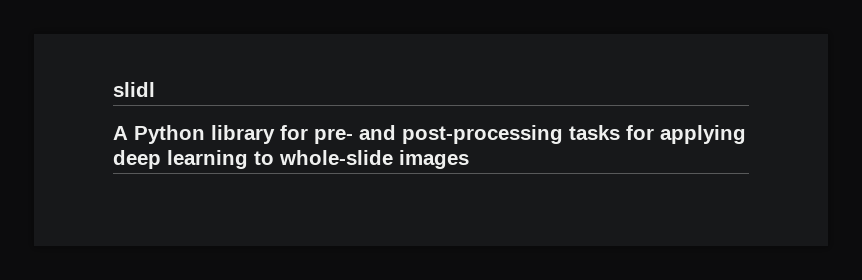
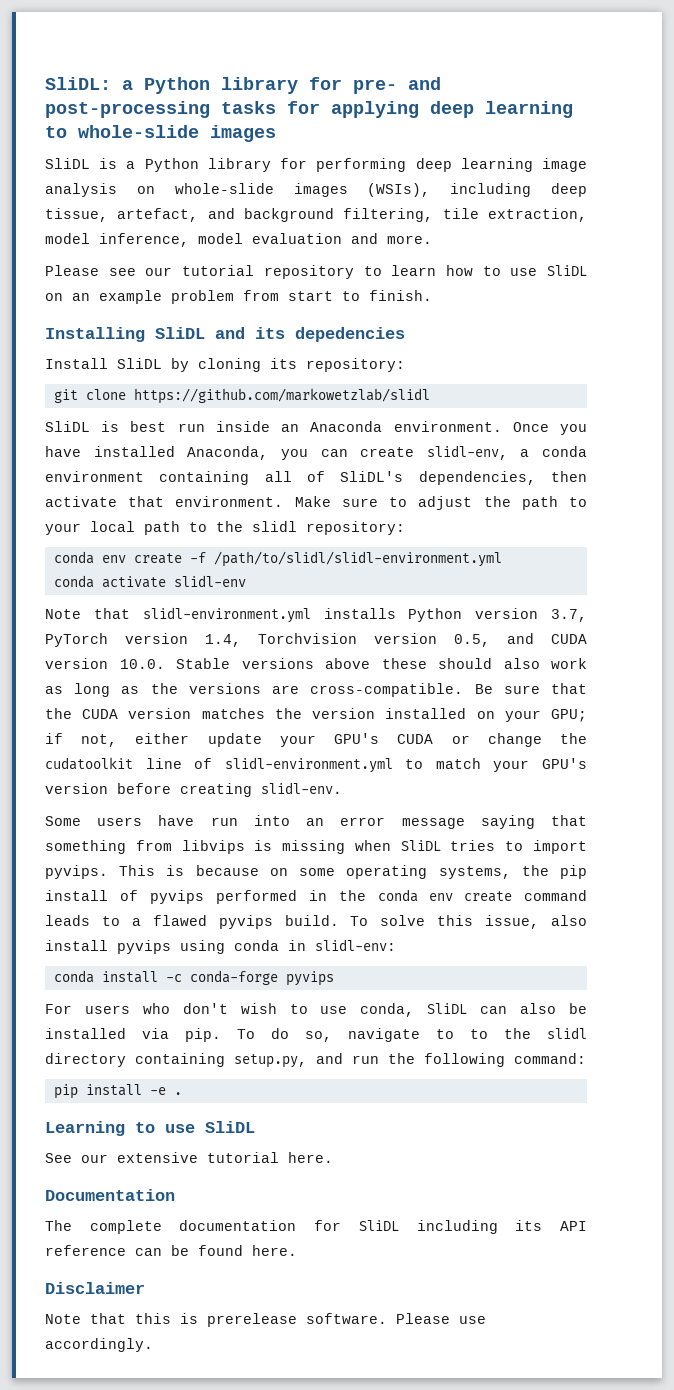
- slidl
- A Python library for pre- and post-processing tasks for applying deep learning to whole-slide images
+ SliDL: a Python library for pre- and post-processing tasks for applying deep learning to whole-slide images
+ SliDL is a Python library for performing deep learning image analysis on whole-slide images (WSIs), including deep tissue, artefact, and background filtering, tile extraction, model inference, model evaluation and more.
+ Please see our tutorial repository to learn how to use SliDL on an example problem from start to finish.
+ Installing SliDL and its depedencies
+ Install SliDL by cloning its repository:
+ git clone https://github.com/markowetzlab/slidl
+ SliDL is best run inside an Anaconda environment. Once you have installed Anaconda, you can create slidl-env, a conda environment containing all of SliDL's dependencies, then activate that environment. Make sure to adjust the path to your local path to the slidl repository:
+ conda env create -f /path/to/slidl/slidl-environment.yml
+ conda activate slidl-env
+ Note that slidl-environment.yml installs Python version 3.7, PyTorch version 1.4, Torchvision version 0.5, and CUDA version 10.0. Stable versions above these should also work as long as the versions are cross-compatible. Be sure that the CUDA version matches the version installed on your GPU; if not, either update your GPU's CUDA or change the cudatoolkit line of slidl-environment.yml to match your GPU's version before creating slidl-env.
+ Some users have run into an error message saying that something from libvips is missing when SliDL tries to import pyvips. This is because on some operating systems, the pip install of pyvips performed in the conda env create command leads to a flawed pyvips build. To solve this issue, also install pyvips using conda in slidl-env:
+ conda install -c conda-forge pyvips
+ For users who don't wish to use conda, SliDL can also be installed via pip. To do so, navigate to to the slidl directory containing setup.py, and run the following command:
+ pip install -e .
+ Learning to use SliDL
+ See our extensive tutorial here.
+ Documentation
+ The complete documentation for SliDL including its API reference can be found here.
+ Disclaimer
+ Note that this is prerelease software. Please use accordingly.

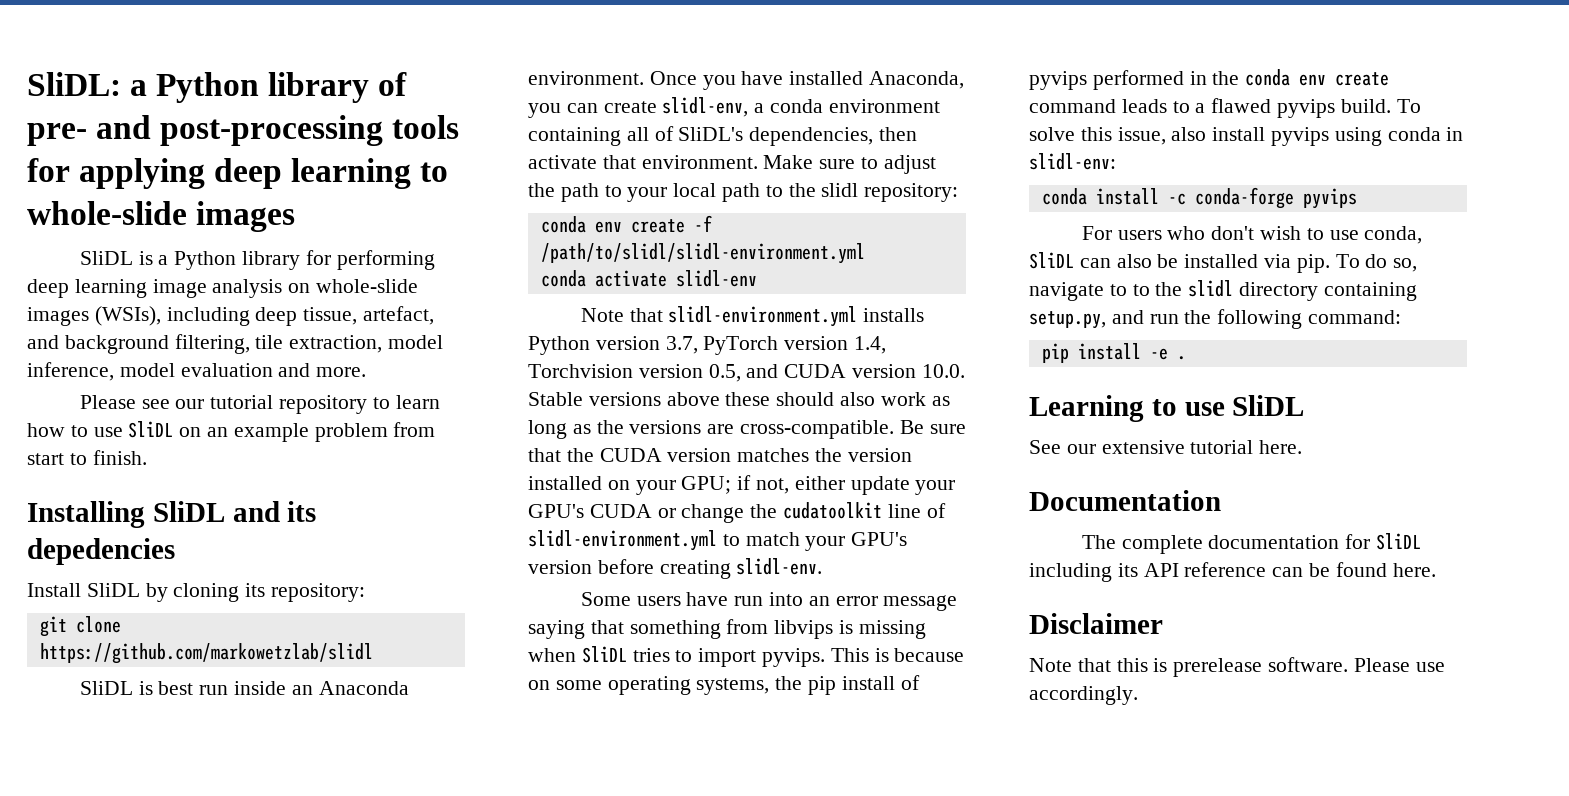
- SliDL: a Python library for pre- and post-processing tasks for applying deep learning to whole-slide images
+ SliDL: a Python library of pre- and post-processing tools for applying deep learning to whole-slide images

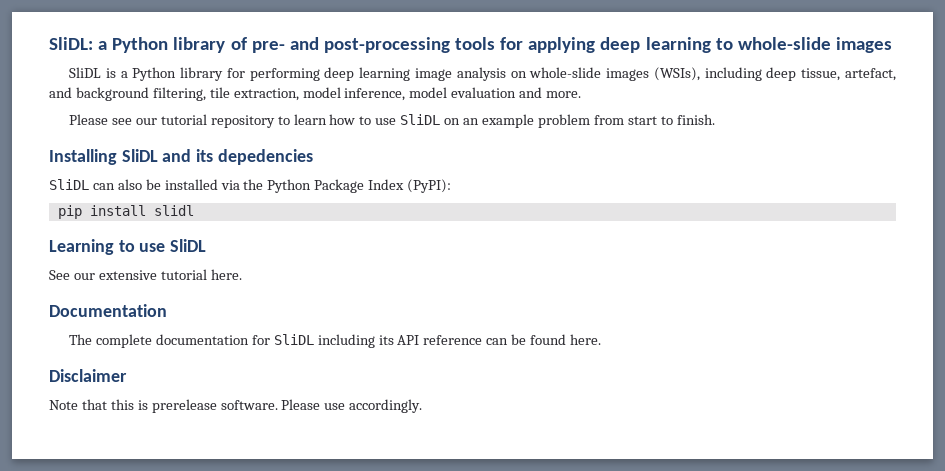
- Install SliDL by cloning its repository:
- git clone https://github.com/markowetzlab/slidl
- SliDL is best run inside an Anaconda environment. Once you have installed Anaconda, you can create slidl-env, a conda environment containing all of SliDL's dependencies, then activate that environment. Make sure to adjust the path to your local path to the slidl repository:
- conda env create -f /path/to/slidl/slidl-environment.yml
- conda activate slidl-env
- Note that slidl-environment.yml installs Python version 3.7, PyTorch version 1.4, Torchvision version 0.5, and CUDA version 10.0. Stable versions above these should also work as long as the versions are cross-compatible. Be sure that the CUDA version matches the version installed on your GPU; if not, either update your GPU's CUDA or change the cudatoolkit line of slidl-environment.yml to match your GPU's version before creating slidl-env.
- Some users have run into an error message saying that something from libvips is missing when SliDL tries to import pyvips. This is because on some operating systems, the pip install of pyvips performed in the conda env create command leads to a flawed pyvips build. To solve this issue, also install pyvips using conda in slidl-env:
- conda install -c conda-forge pyvips
- For users who don't wish to use conda, SliDL can also be installed via pip. To do so, navigate to to the slidl directory containing setup.py, and run the following command:
- pip install -e .
+ SliDL can also be installed via the Python Package Index (PyPI):
+ pip install slidl

